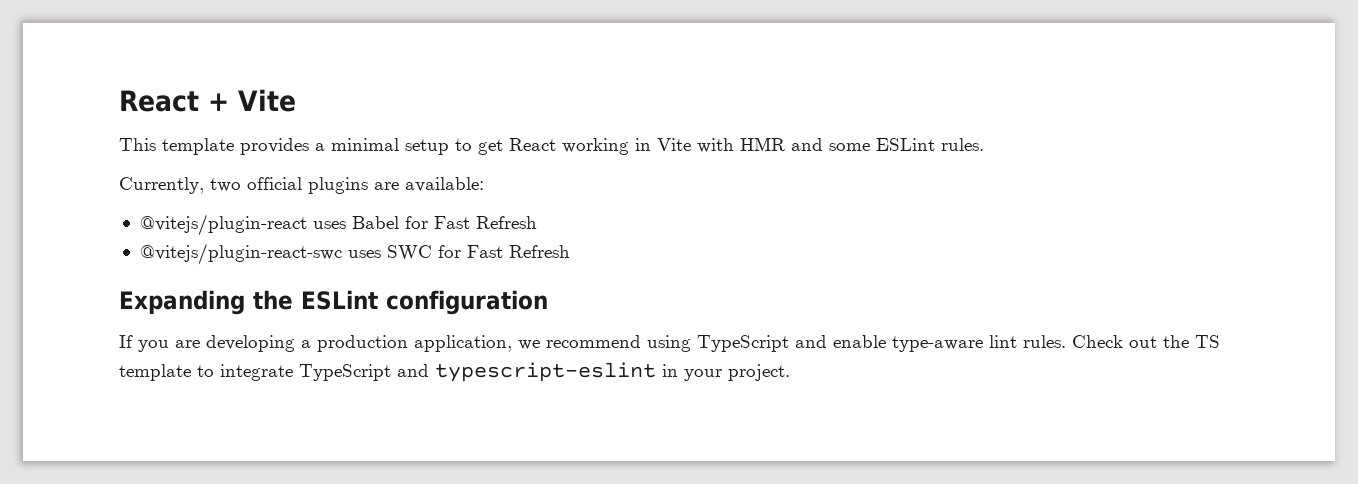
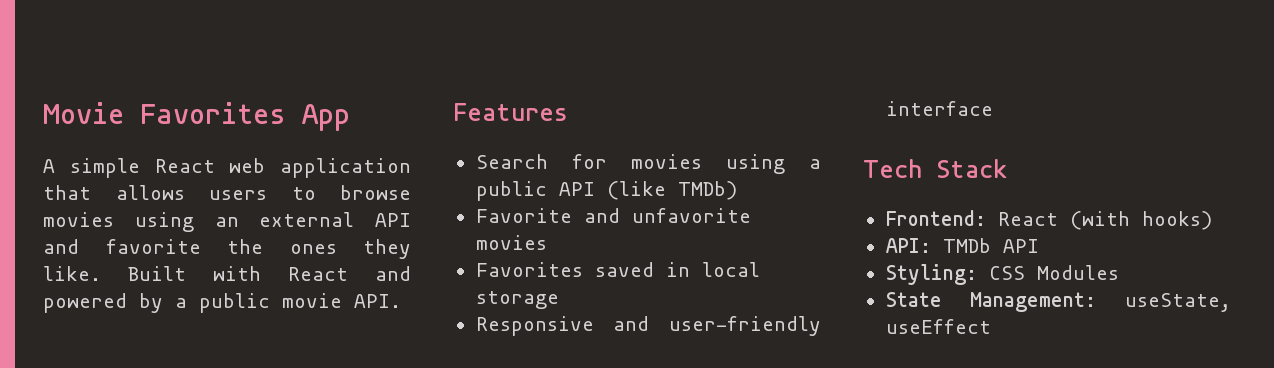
- React + Vite
- This template provides a minimal setup to get React working in Vite with HMR and some ESLint rules.
- Currently, two official plugins are available:
- @vitejs/plugin-react uses Babel for Fast Refresh
- @vitejs/plugin-react-swc uses SWC for Fast Refresh
- Expanding the ESLint configuration
- If you are developing a production application, we recommend using TypeScript and enable type-aware lint rules. Check out the TS template to integrate TypeScript and typescript-eslint in your project.
+ Movie Favorites App
+ A simple React web application that allows users to browse movies using an external API and favorite the ones they like. Built with React and powered by a public movie API.
+ Features
+ Search for movies using a public API (like TMDb)
+ Favorite and unfavorite movies
+ Favorites saved in local storage
+ Responsive and user-friendly interface
+ Tech Stack
+ Frontend: React (with hooks)
+ API: TMDb API
+ Styling: CSS Modules
+ State Management: useState, useEffect

